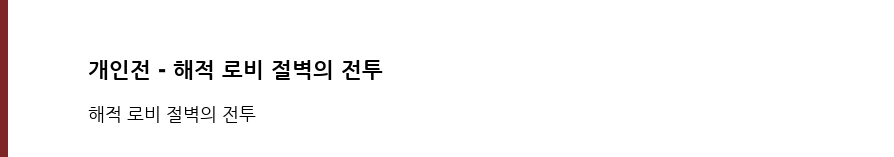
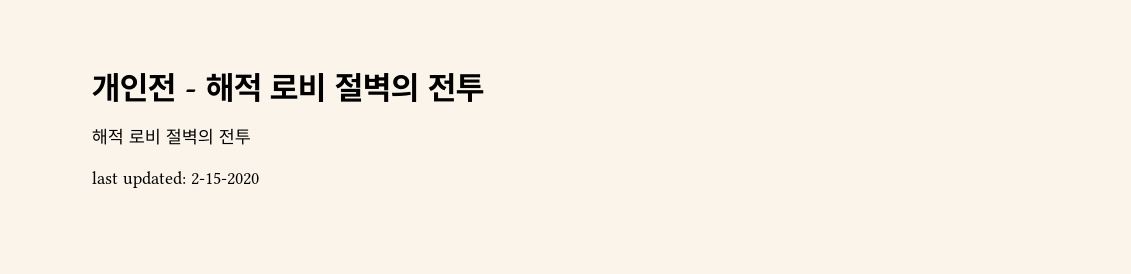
+ last updated: 2-15-2020

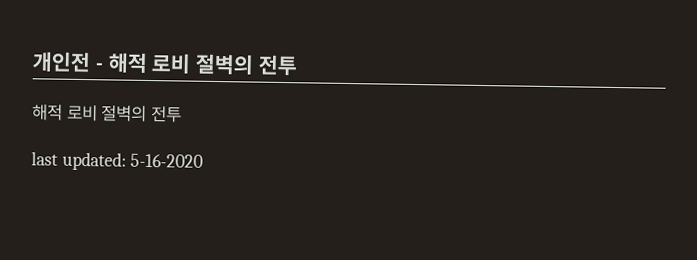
- last updated: 2-15-2020
+ last updated: 5-16-2020

